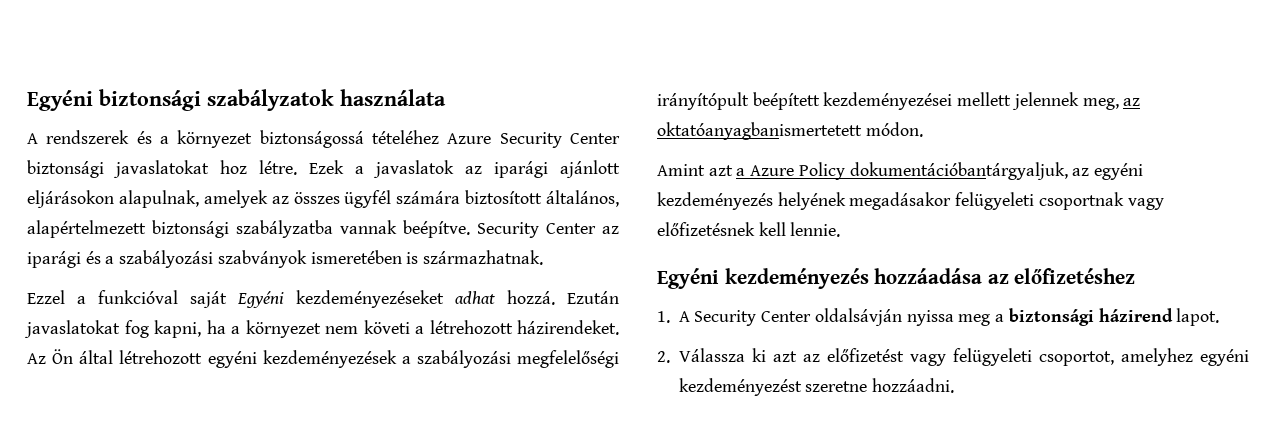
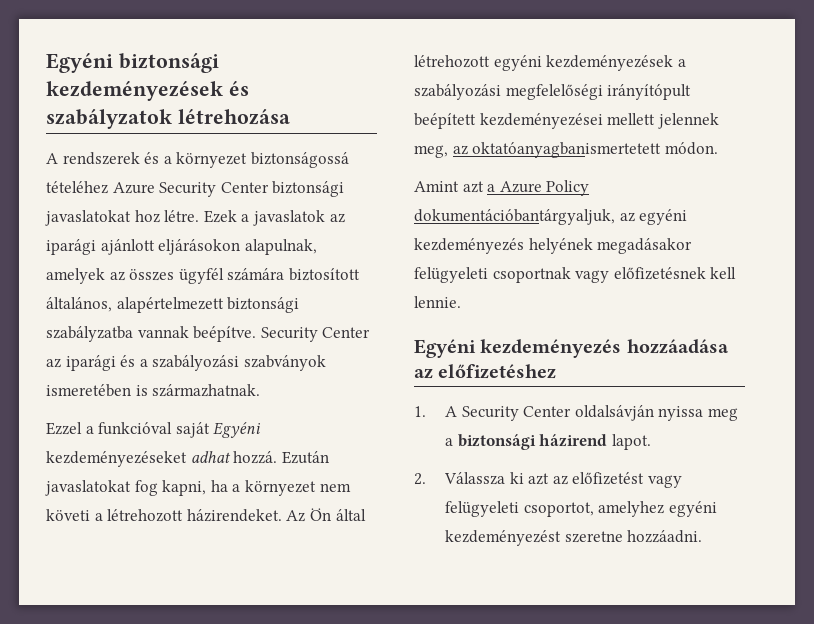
- Egyéni biztonsági szabályzatok használata
+ Egyéni biztonsági kezdeményezések és szabályzatok létrehozása

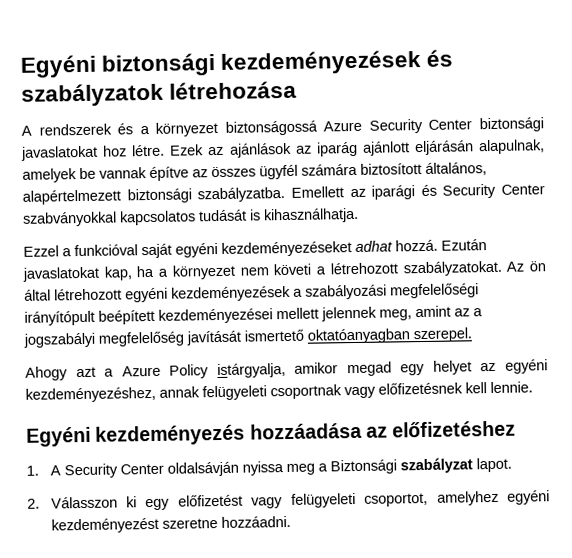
- A rendszerek és a környezet biztonságossá tételéhez Azure Security Center biztonsági javaslatokat hoz létre.
+ A rendszerek és a környezet biztonságossá Azure Security Center biztonsági javaslatokat hoz létre.
- Ezek a javaslatok az iparági ajánlott eljárásokon alapulnak, amelyek az összes ügyfél számára biztosított általános, alapértelmezett biztonsági szabályzatba vannak beépítve. Security Center az iparági és a szabályozási szabványok ismeretében is származhatnak.
+ Ezek az ajánlások az iparág ajánlott eljárásán alapulnak, amelyek be vannak építve az összes ügyfél számára biztosított általános, alapértelmezett biztonsági szabályzatba. Emellett az iparági és Security Center szabványokkal kapcsolatos tudását is kihasználhatja.
- Ezzel a funkcióval saját Egyéni kezdeményezéseket adhat hozzá.
+ Ezzel a funkcióval saját egyéni kezdeményezéseket adhat hozzá.
- Ezután javaslatokat fog kapni, ha a környezet nem követi a létrehozott házirendeket. Az Ön által létrehozott egyéni kezdeményezések a szabályozási megfelelőségi irányítópult beépített kezdeményezései mellett jelennek meg, az oktatóanyagbanismertetett módon.
- Amint azt a Azure Policy dokumentációbantárgyaljuk, az egyéni kezdeményezés helyének megadásakor felügyeleti csoportnak vagy előfizetésnek kell lennie.
+ Ezután javaslatokat kap, ha a környezet nem követi a létrehozott szabályzatokat. Az ön által létrehozott egyéni kezdeményezések a szabályozási megfelelőségi irányítópult beépített kezdeményezései mellett jelennek meg, amint az a jogszabályi megfelelőség javítását ismertető oktatóanyagban szerepel.
+ Ahogy azt a Azure Policy istárgyalja, amikor megad egy helyet az egyéni kezdeményezéshez, annak felügyeleti csoportnak vagy előfizetésnek kell lennie.
- 1. A Security Center oldalsávján nyissa meg a biztonsági házirend lapot.
+ 1. A Security Center oldalsávján nyissa meg a Biztonsági szabályzat lapot.
- 2. Válassza ki azt az előfizetést vagy felügyeleti csoportot, amelyhez egyéni kezdeményezést szeretne hozzáadni.
+ 2. Válasszon ki egy előfizetést vagy felügyeleti csoportot, amelyhez egyéni kezdeményezést szeretne hozzáadni.

